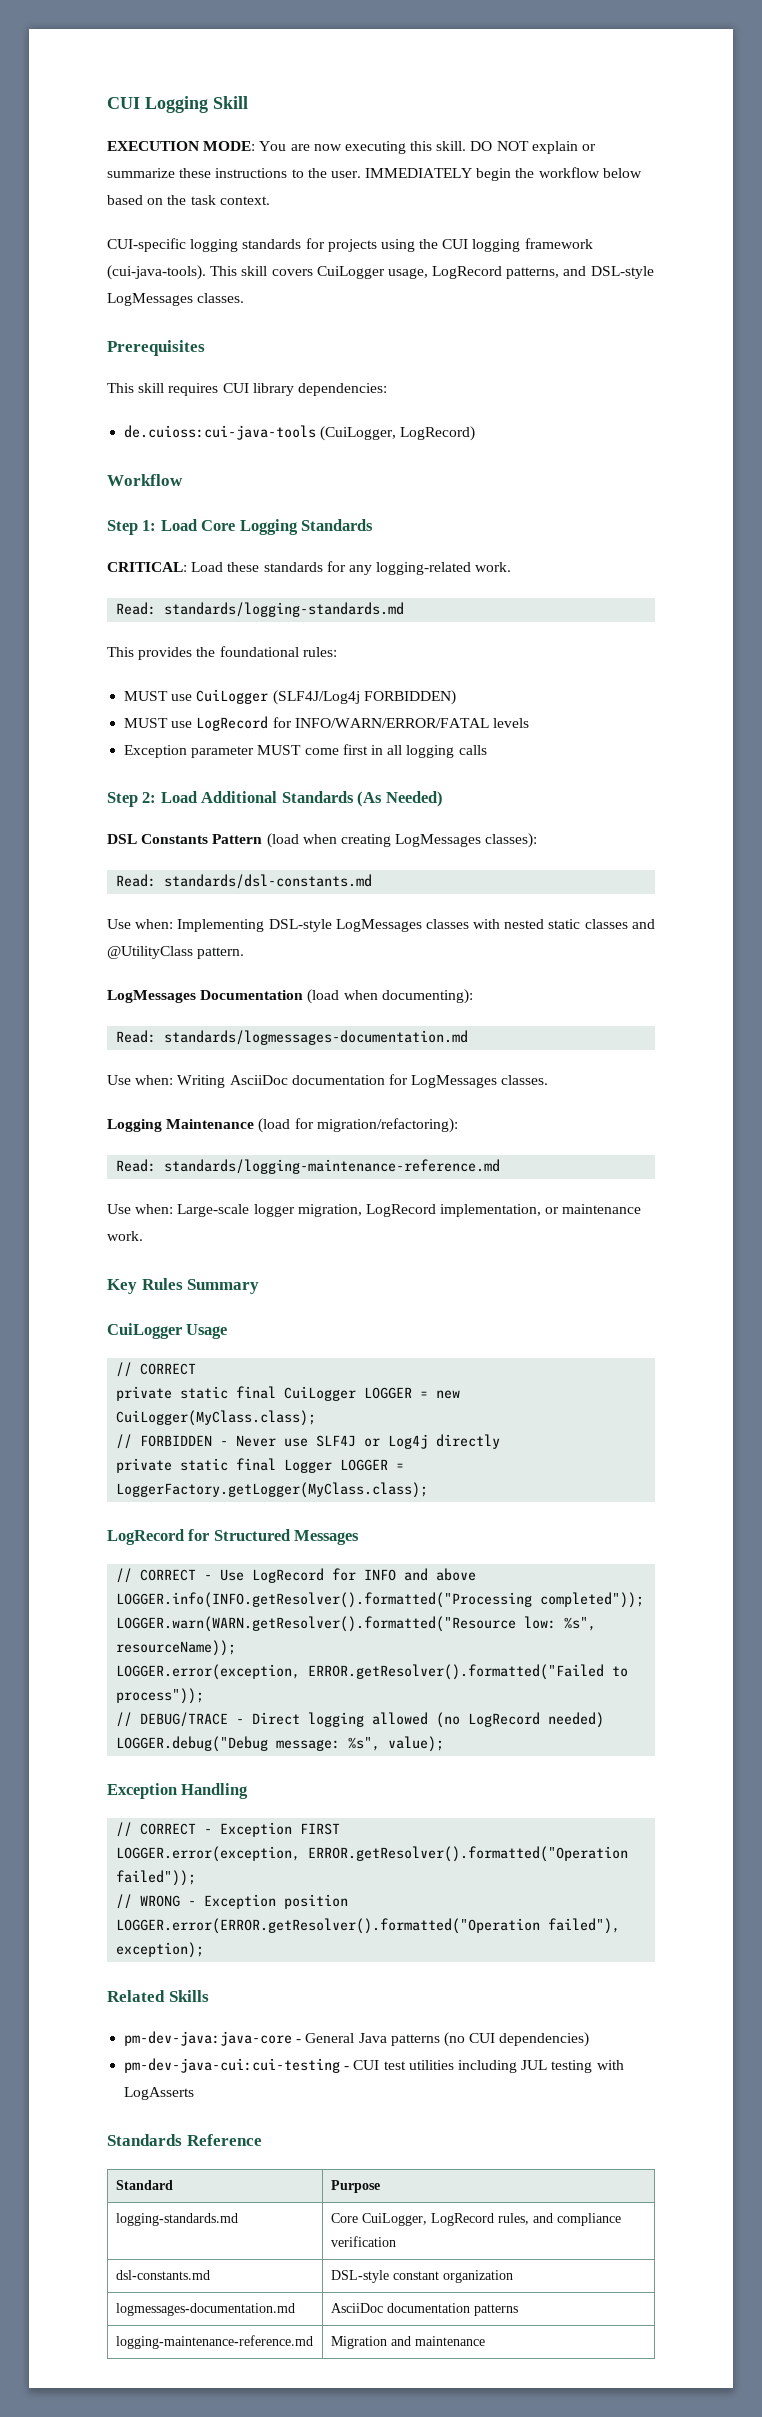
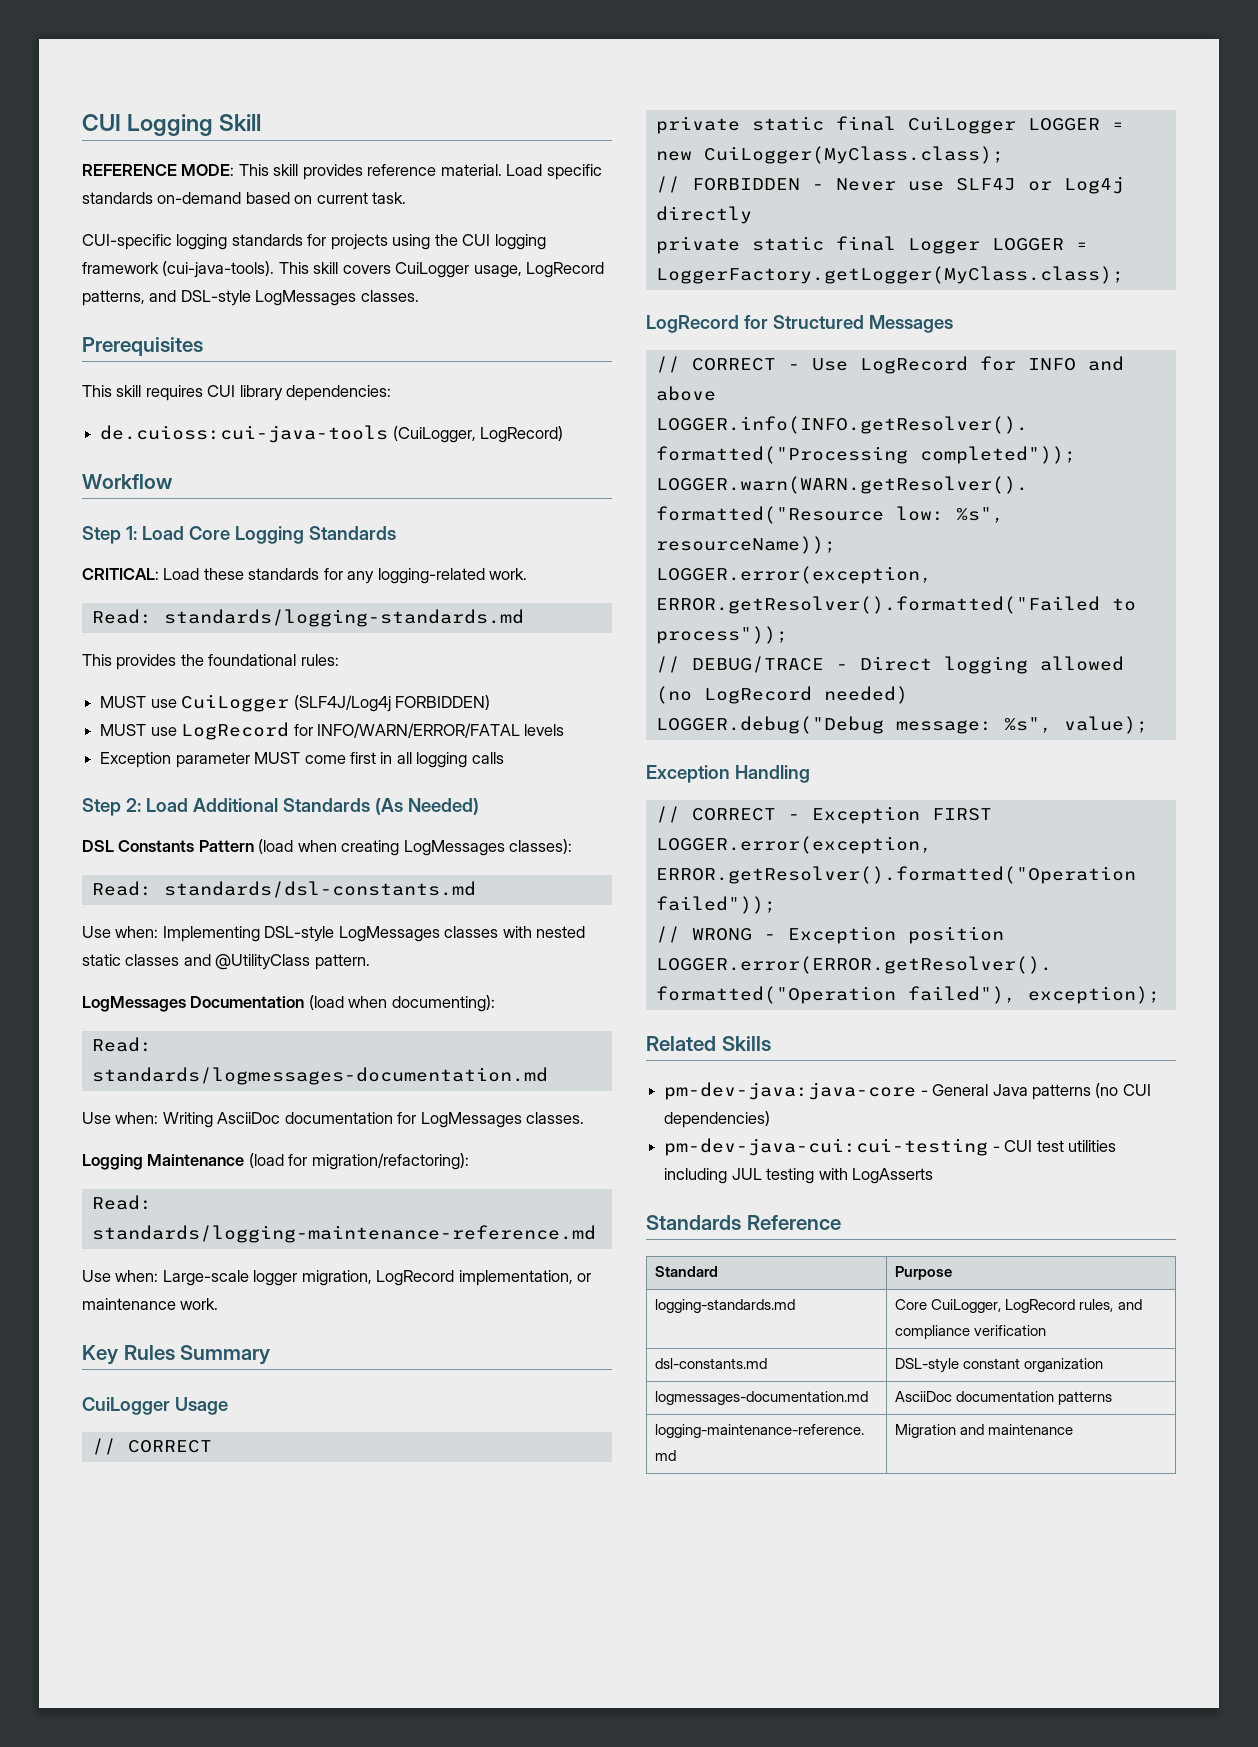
- EXECUTION MODE: You are now executing this skill. DO NOT explain or summarize these instructions to the user. IMMEDIATELY begin the workflow below based on the task context.
+ REFERENCE MODE: This skill provides reference material. Load specific standards on-demand based on current task.

